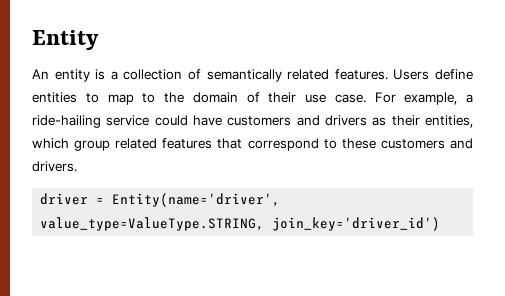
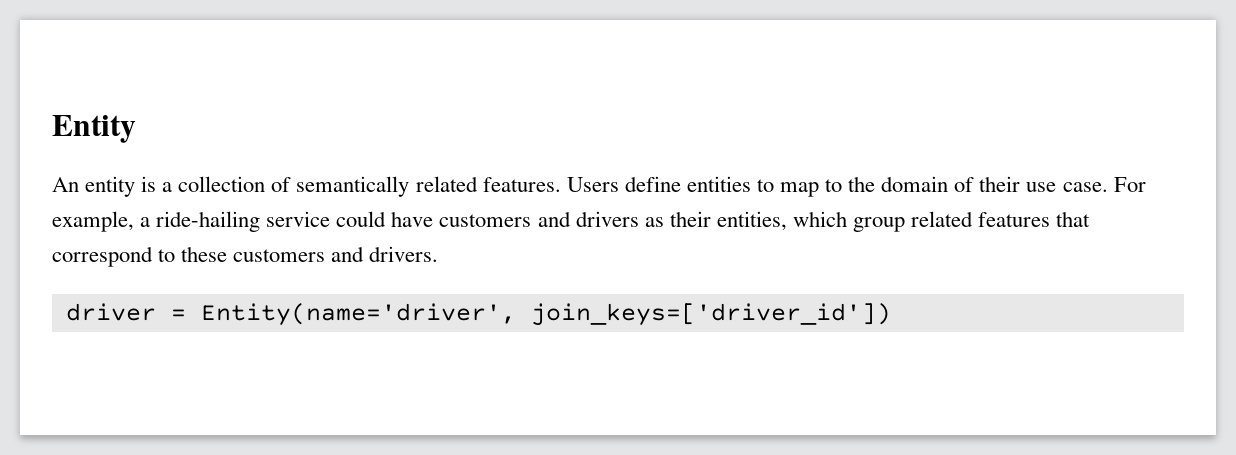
- driver = Entity(name='driver', value_type=ValueType.STRING, join_key='driver_id')
+ driver = Entity(name='driver', join_keys=['driver_id'])

